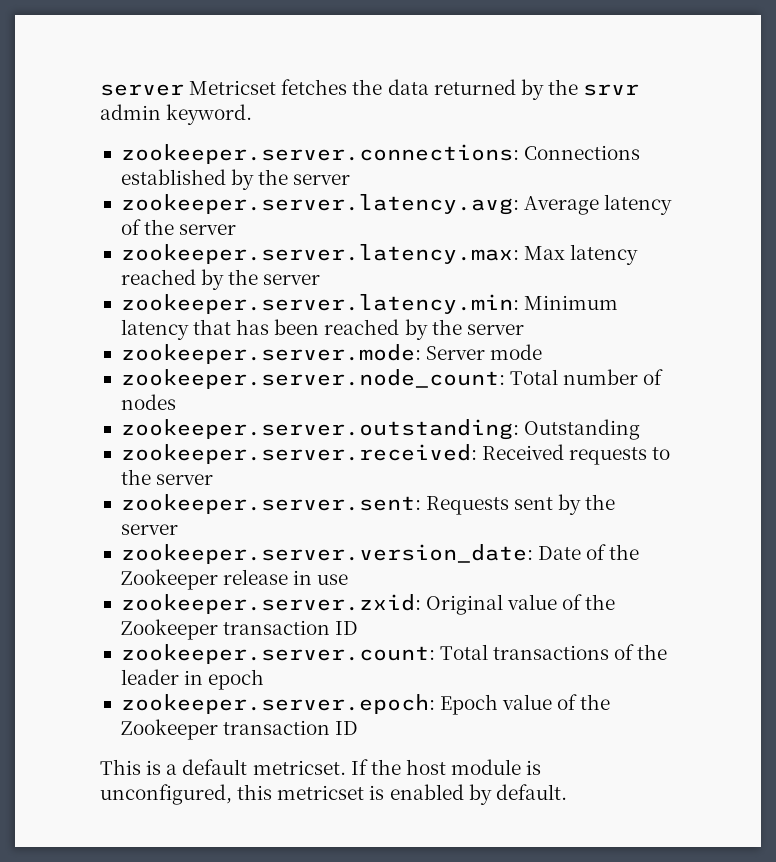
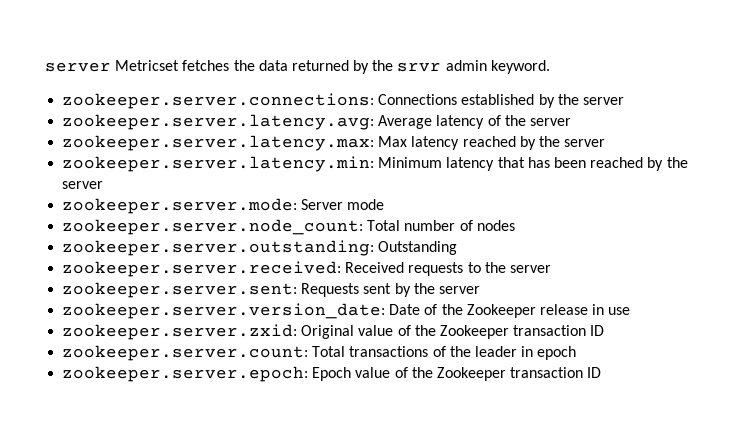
- This is a default metricset. If the host module is unconfigured, this metricset is enabled by default.

